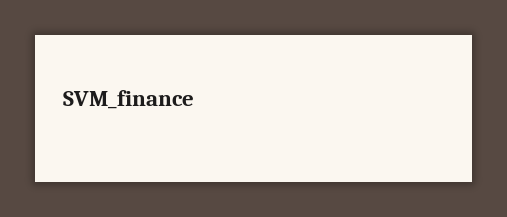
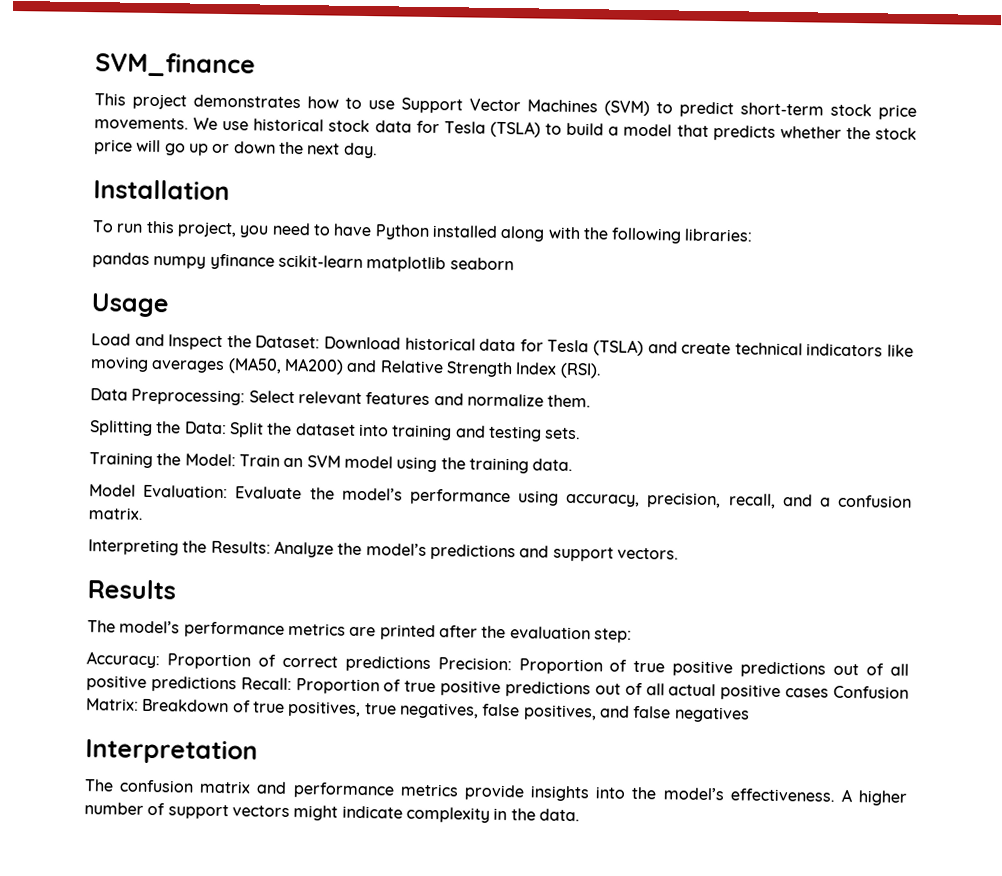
+ This project demonstrates how to use Support Vector Machines (SVM) to predict short-term stock price movements. We use historical stock data for Tesla (TSLA) to build a model that predicts whether the stock price will go up or down the next day.
+ Installation
+ To run this project, you need to have Python installed along with the following libraries:
+ pandas numpy yfinance scikit-learn matplotlib seaborn
+ Usage
+ Load and Inspect the Dataset: Download historical data for Tesla (TSLA) and create technical indicators like moving averages (MA50, MA200) and Relative Strength Index (RSI).
+ Data Preprocessing: Select relevant features and normalize them.
+ Splitting the Data: Split the dataset into training and testing sets.
+ Training the Model: Train an SVM model using the training data.
+ Model Evaluation: Evaluate the model’s performance using accuracy, precision, recall, and a confusion matrix.
+ Interpreting the Results: Analyze the model’s predictions and support vectors.
+ Results
+ The model’s performance metrics are printed after the evaluation step:
+ Accuracy: Proportion of correct predictions Precision: Proportion of true positive predictions out of all positive predictions Recall: Proportion of true positive predictions out of all actual positive cases Confusion Matrix: Breakdown of true positives, true negatives, false positives, and false negatives
+ Interpretation
+ The confusion matrix and performance metrics provide insights into the model’s effectiveness. A higher number of support vectors might indicate complexity in the data.

